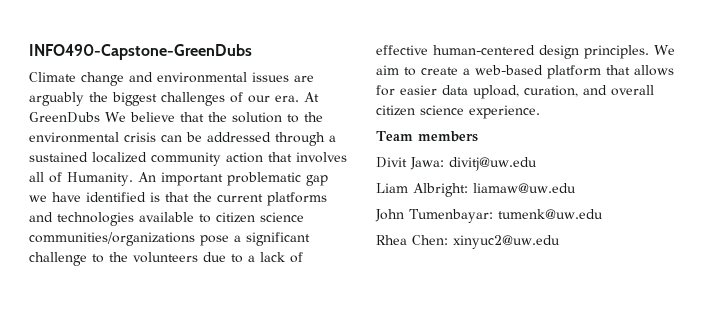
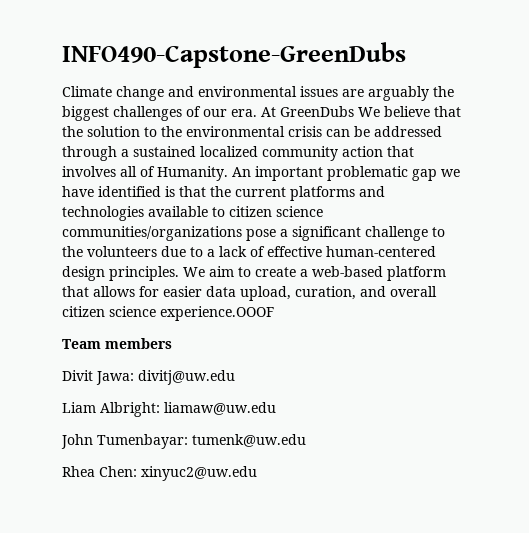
- We aim to create a web-based platform that allows for easier data upload, curation, and overall citizen science experience.
+ We aim to create a web-based platform that allows for easier data upload, curation, and overall citizen science experience.OOOF

